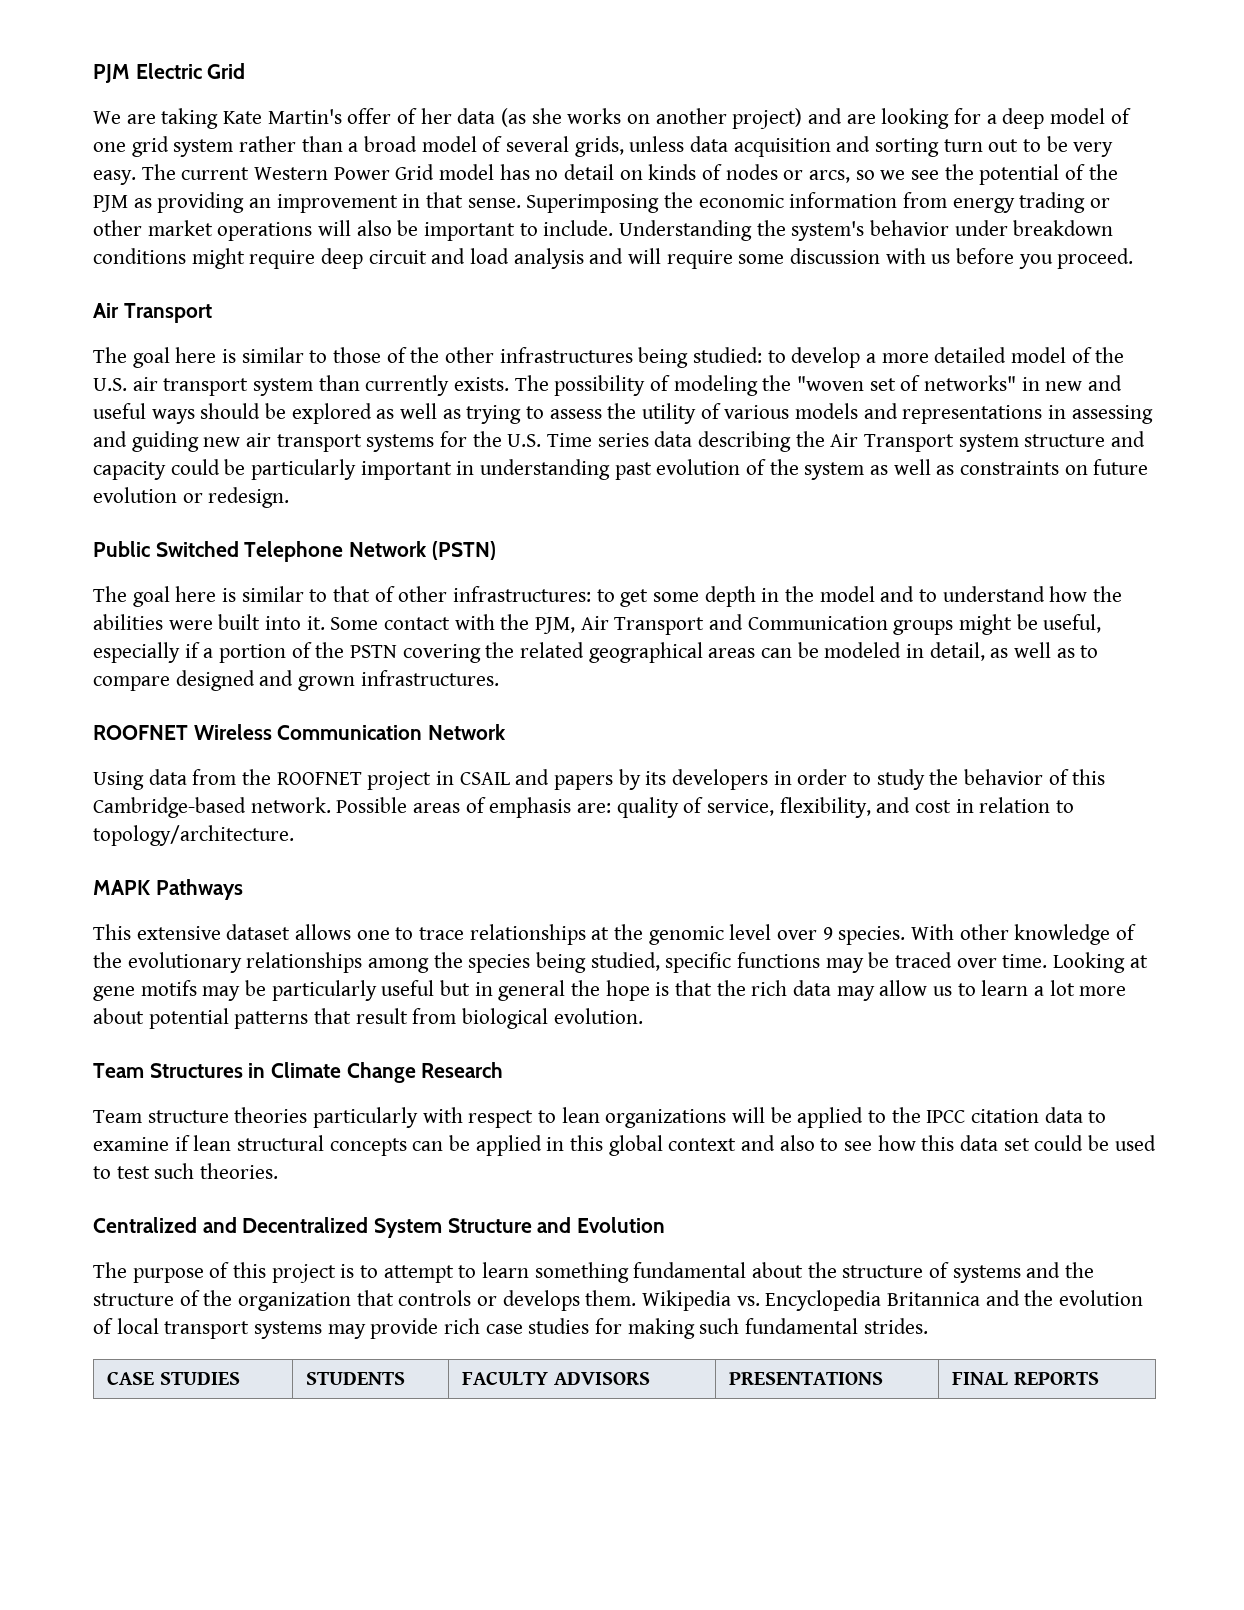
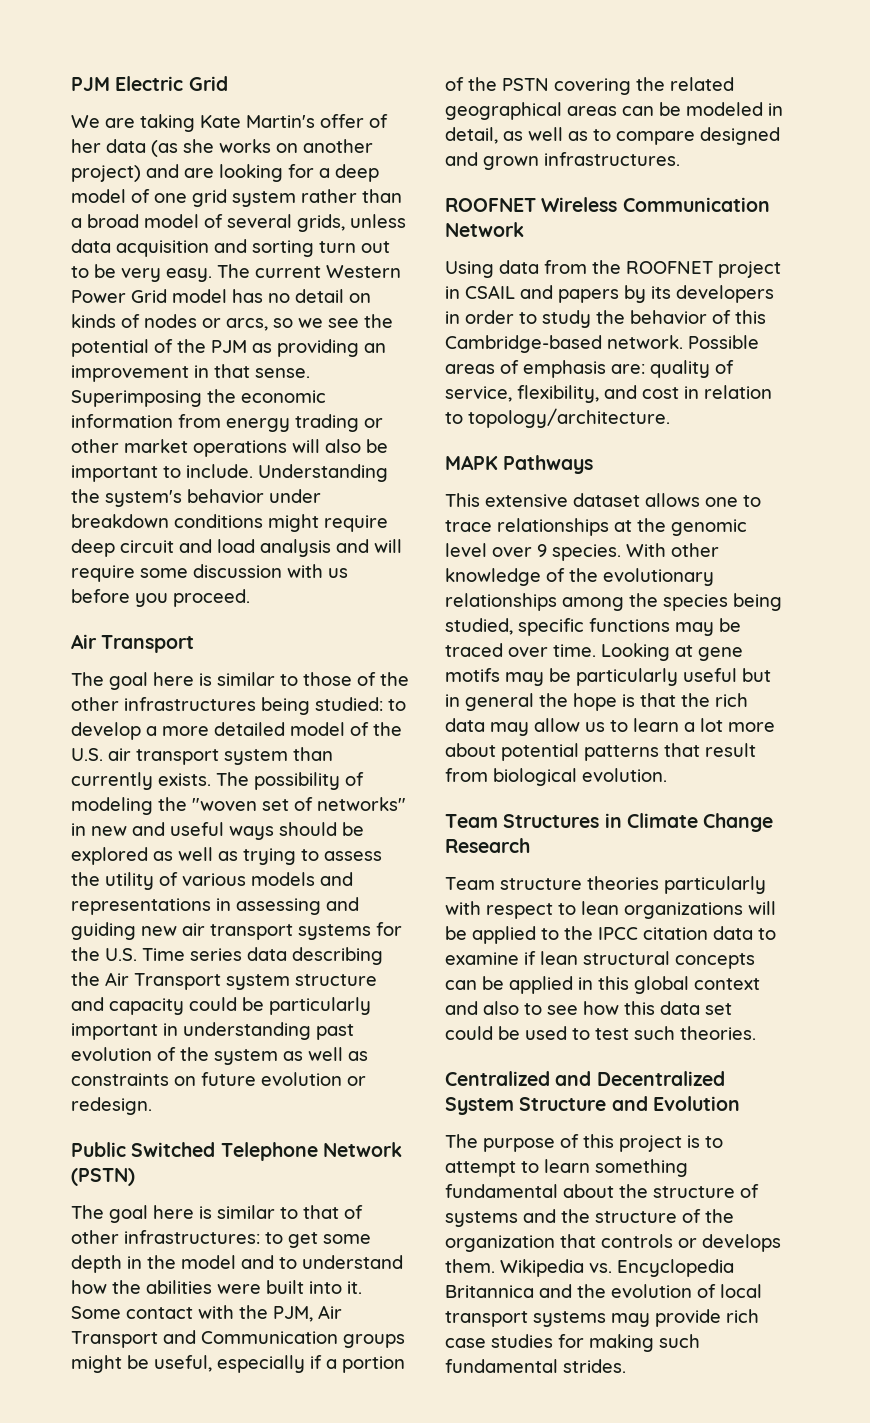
- CASE STUDIES | STUDENTS | FACULTY ADVISORS | PRESENTATIONS | FINAL REPORTS

